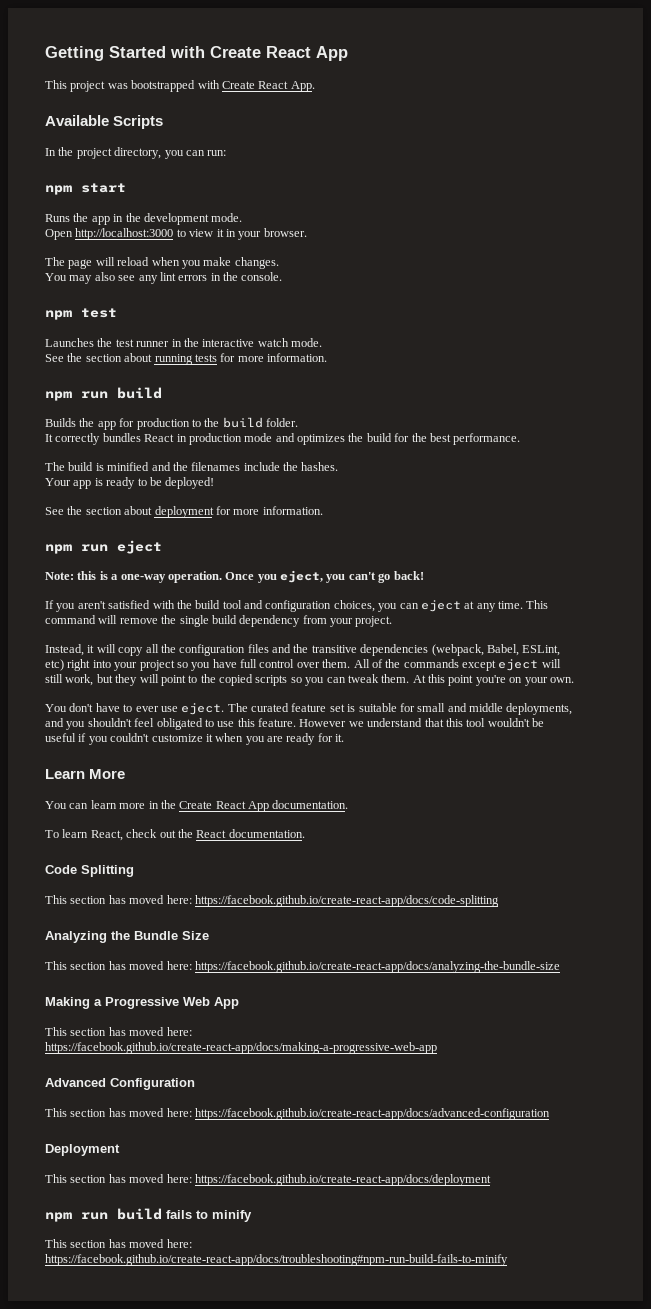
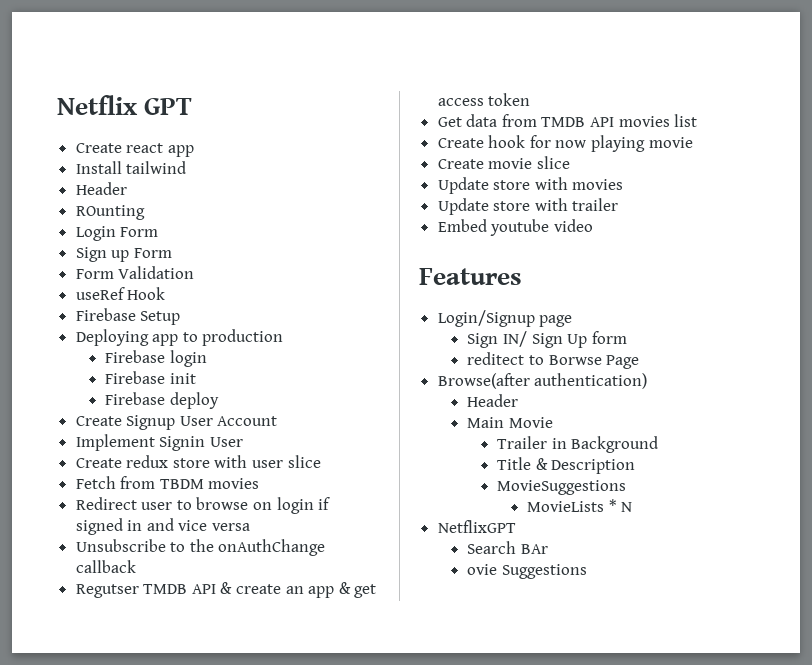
- Getting Started with Create React App
- This project was bootstrapped with Create React App.
- Available Scripts
- In the project directory, you can run:
- npm start
- Runs the app in the development mode.
- Open http://localhost:3000 to view it in your browser.
- The page will reload when you make changes.
- You may also see any lint errors in the console.
- npm test
- Launches the test runner in the interactive watch mode.
- See the section about running tests for more information.
- npm run build
- Builds the app for production to the build folder.
- It correctly bundles React in production mode and optimizes the build for the best performance.
- The build is minified and the filenames include the hashes.
- Your app is ready to be deployed!
- See the section about deployment for more information.
- npm run eject
- Note: this is a one-way operation. Once you eject, you can't go back!
- If you aren't satisfied with the build tool and configuration choices, you can eject at any time. This command will remove the single build dependency from your project.
- Instead, it will copy all the configuration files and the transitive dependencies (webpack, Babel, ESLint, etc) right into your project so you have full control over them. All of the commands except eject will still work, but they will point to the copied scripts so you can tweak them. At this point you're on your own.
- You don't have to ever use eject. The curated feature set is suitable for small and middle deployments, and you shouldn't feel obligated to use this feature. However we understand that this tool wouldn't be useful if you couldn't customize it when you are ready for it.
- Learn More
- You can learn more in the Create React App documentation.
- To learn React, check out the React documentation.
- Code Splitting
- This section has moved here: https://facebook.github.io/create-react-app/docs/code-splitting
- Analyzing the Bundle Size
- This section has moved here: https://facebook.github.io/create-react-app/docs/analyzing-the-bundle-size
- Making a Progressive Web App
- This section has moved here: https://facebook.github.io/create-react-app/docs/making-a-progressive-web-app
- Advanced Configuration
- This section has moved here: https://facebook.github.io/create-react-app/docs/advanced-configuration
- Deployment
- This section has moved here: https://facebook.github.io/create-react-app/docs/deployment
- npm run build fails to minify
- This section has moved here: https://facebook.github.io/create-react-app/docs/troubleshooting#npm-run-build-fails-to-minify
+ Netflix GPT
+ Create react app
+ Install tailwind
+ Header
+ ROunting
+ Login Form
+ Sign up Form
+ Form Validation
+ useRef Hook
+ Firebase Setup
+ Deploying app to production
+ Firebase login
+ Firebase init
+ Firebase deploy
+ Create Signup User Account
+ Implement Signin User
+ Create redux store with user slice
+ Fetch from TBDM movies
+ Redirect user to browse on login if signed in and vice versa
+ Unsubscribe to the onAuthChange callback
+ Regutser TMDB API & create an app & get access token
+ Get data from TMDB API movies list
+ Create hook for now playing movie
+ Create movie slice
+ Update store with movies
+ Update store with trailer
+ Embed youtube video
+ Features
+ Login/Signup page
+ Sign IN/ Sign Up form
+ reditect to Borwse Page
+ Browse(after authentication)
+ Header
+ Main Movie
+ Trailer in Background
+ Title & Description
+ MovieSuggestions
+ MovieLists * N
+ NetflixGPT
+ Search BAr
+ ovie Suggestions

